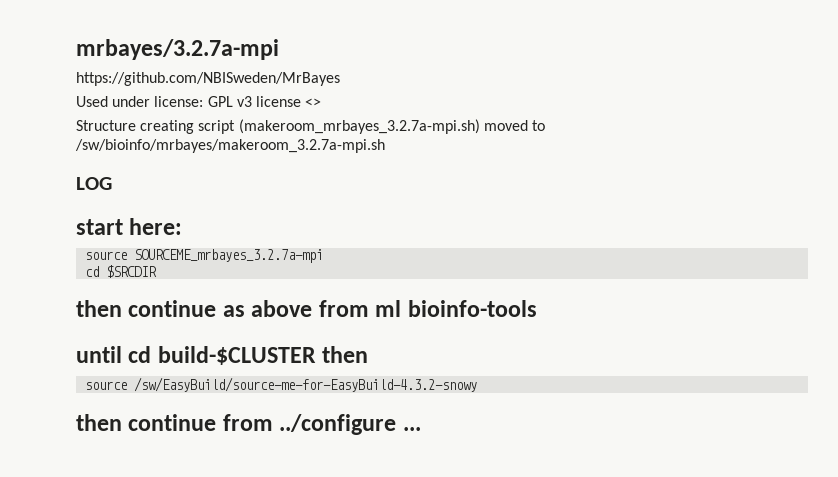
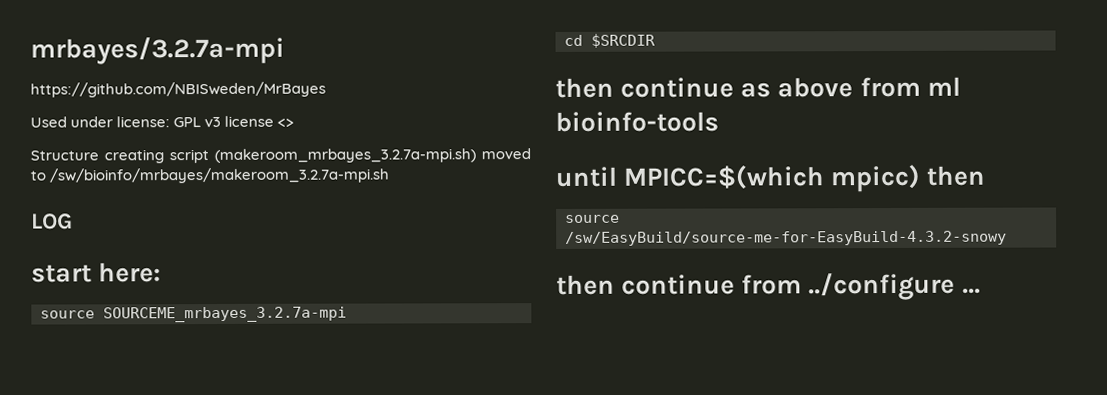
- until cd build-$CLUSTER then
+ until MPICC=$(which mpicc) then

